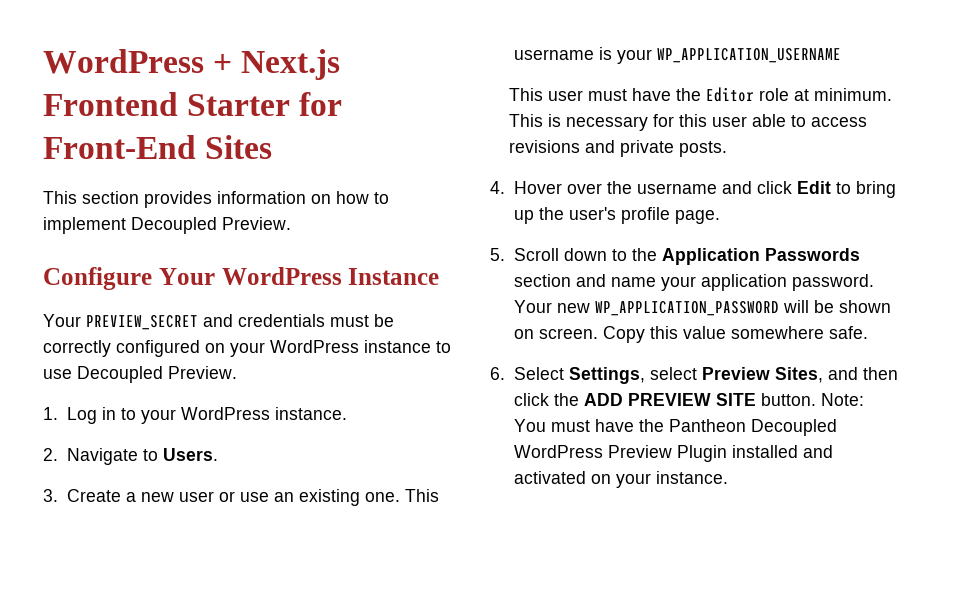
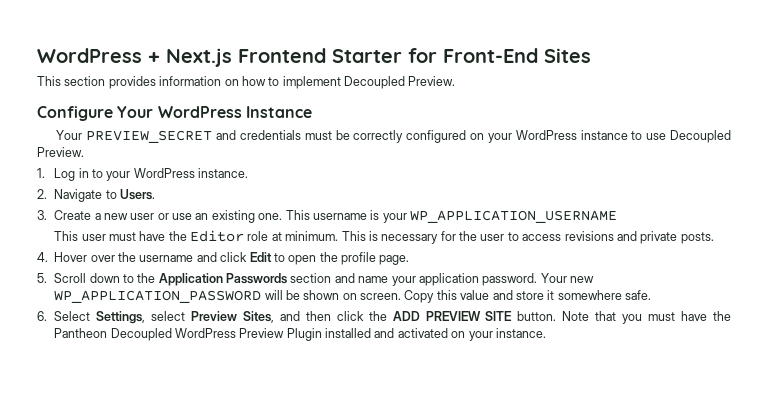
- This is necessary for this user able to access revisions and private posts.
+ This is necessary for the user to access revisions and private posts.
- 4. Hover over the username and click Edit to bring up the user's profile page.
+ 4. Hover over the username and click Edit to open the profile page.
- Copy this value somewhere safe.
+ Copy this value and store it somewhere safe.
- Note: You must have the Pantheon Decoupled WordPress Preview Plugin installed and activated on your instance.
+ Note that you must have the Pantheon Decoupled WordPress Preview Plugin installed and activated on your instance.

